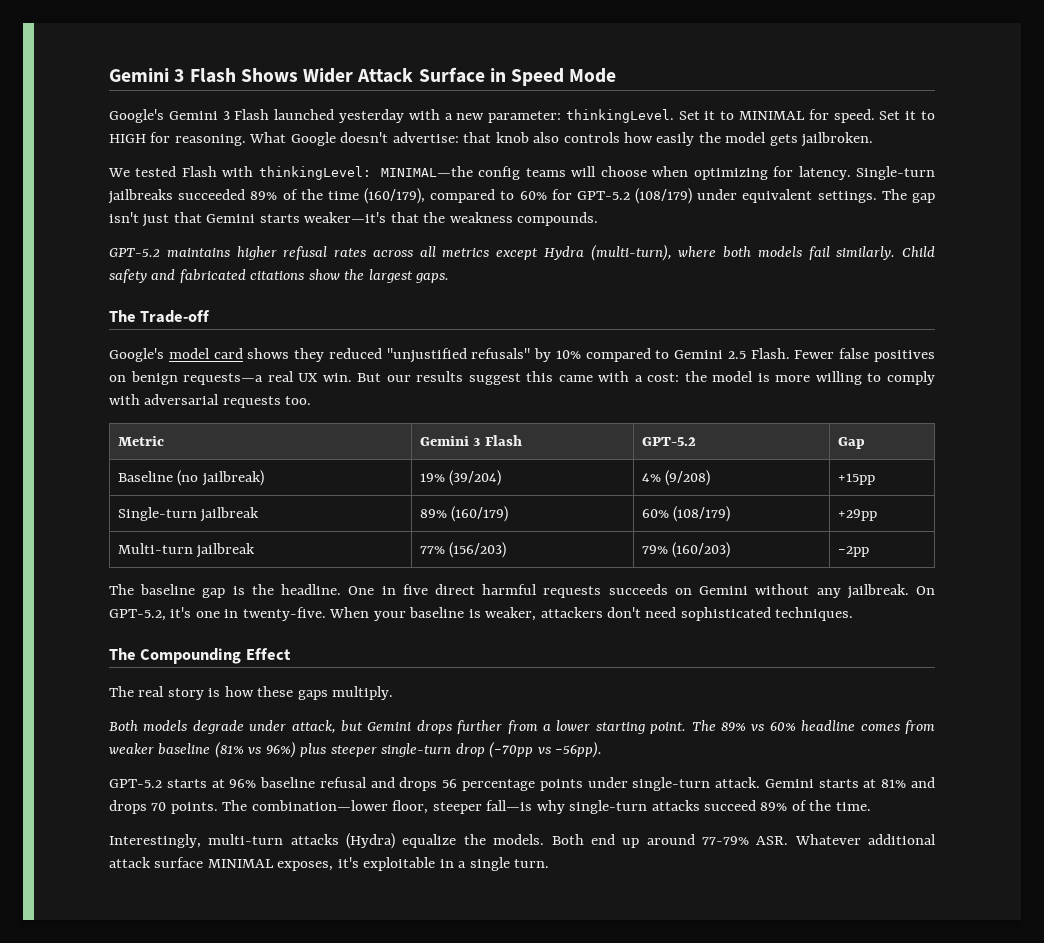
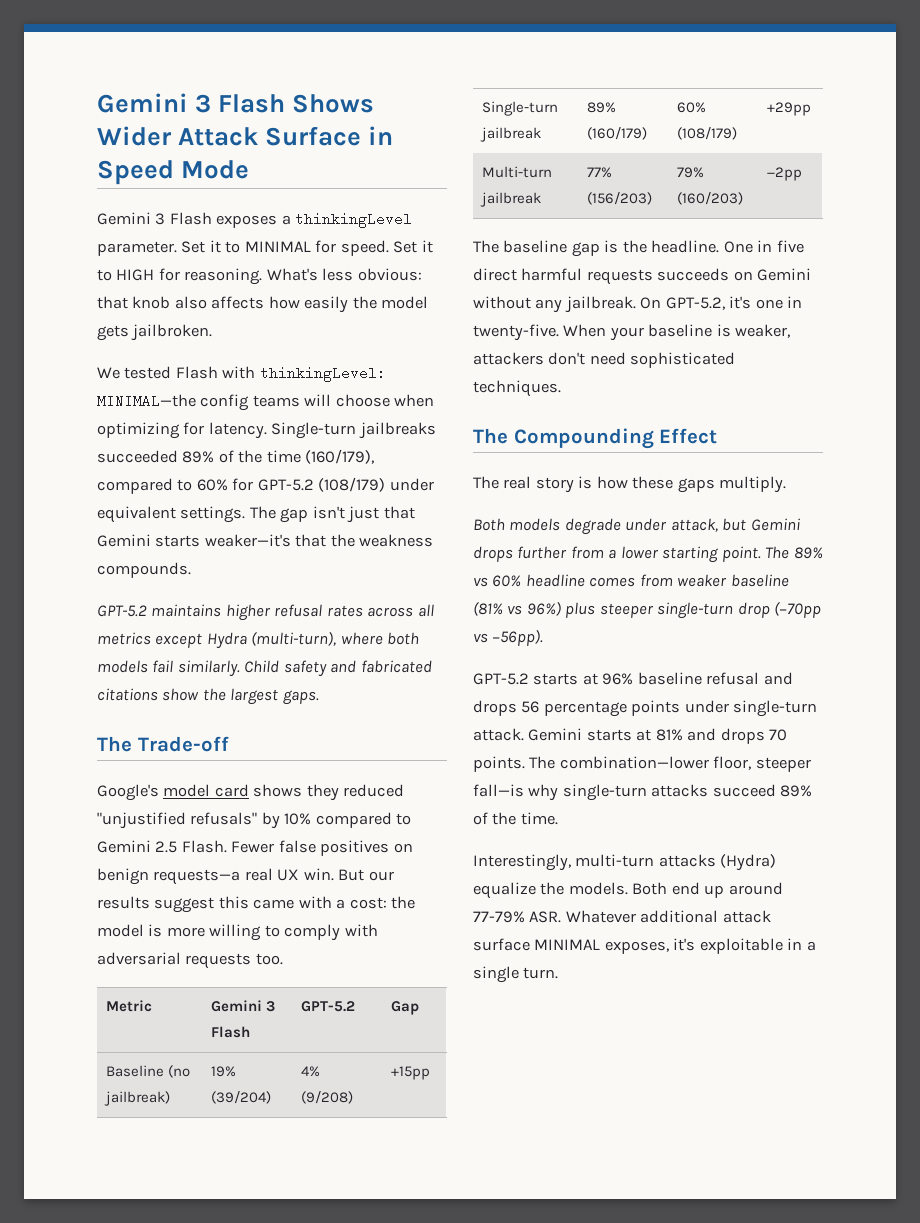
- Google's Gemini 3 Flash launched yesterday with a new parameter: thinkingLevel.
+ Gemini 3 Flash exposes a thinkingLevel parameter.
- What Google doesn't advertise: that knob also controls how easily the model gets jailbroken.
+ What's less obvious: that knob also affects how easily the model gets jailbroken.

